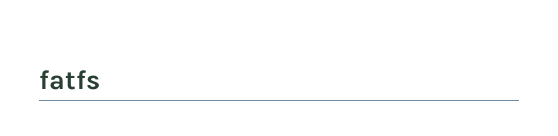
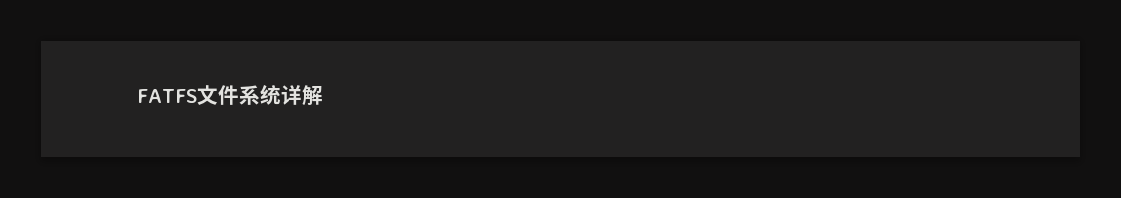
- fatfs
+ FATFS文件系统详解

